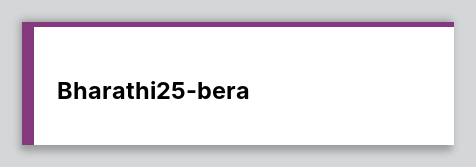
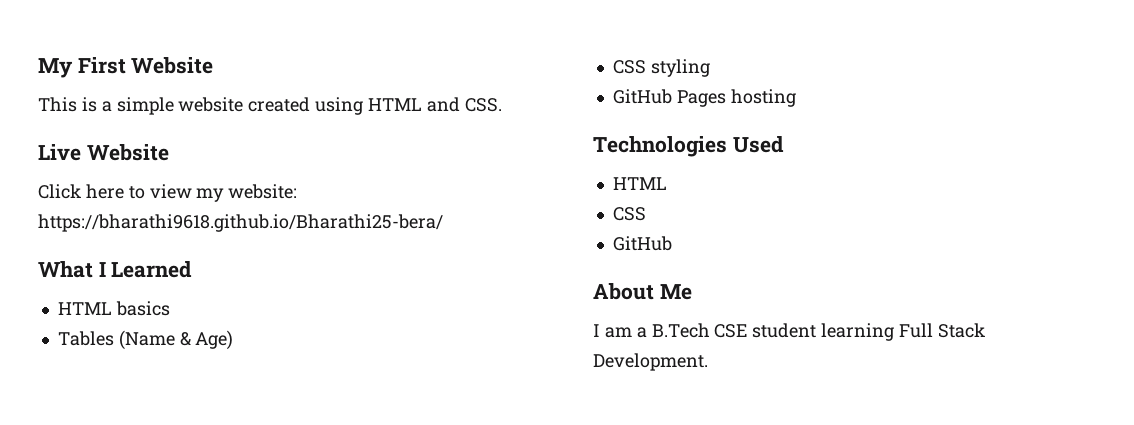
- Bharathi25-bera
+ My First Website
+ This is a simple website created using HTML and CSS.
+ Live Website
+ Click here to view my website: https://bharathi9618.github.io/Bharathi25-bera/
+ What I Learned
+ HTML basics
+ Tables (Name & Age)
+ CSS styling
+ GitHub Pages hosting
+ Technologies Used
+ HTML
+ CSS
+ GitHub
+ About Me
+ I am a B.Tech CSE student learning Full Stack Development.

